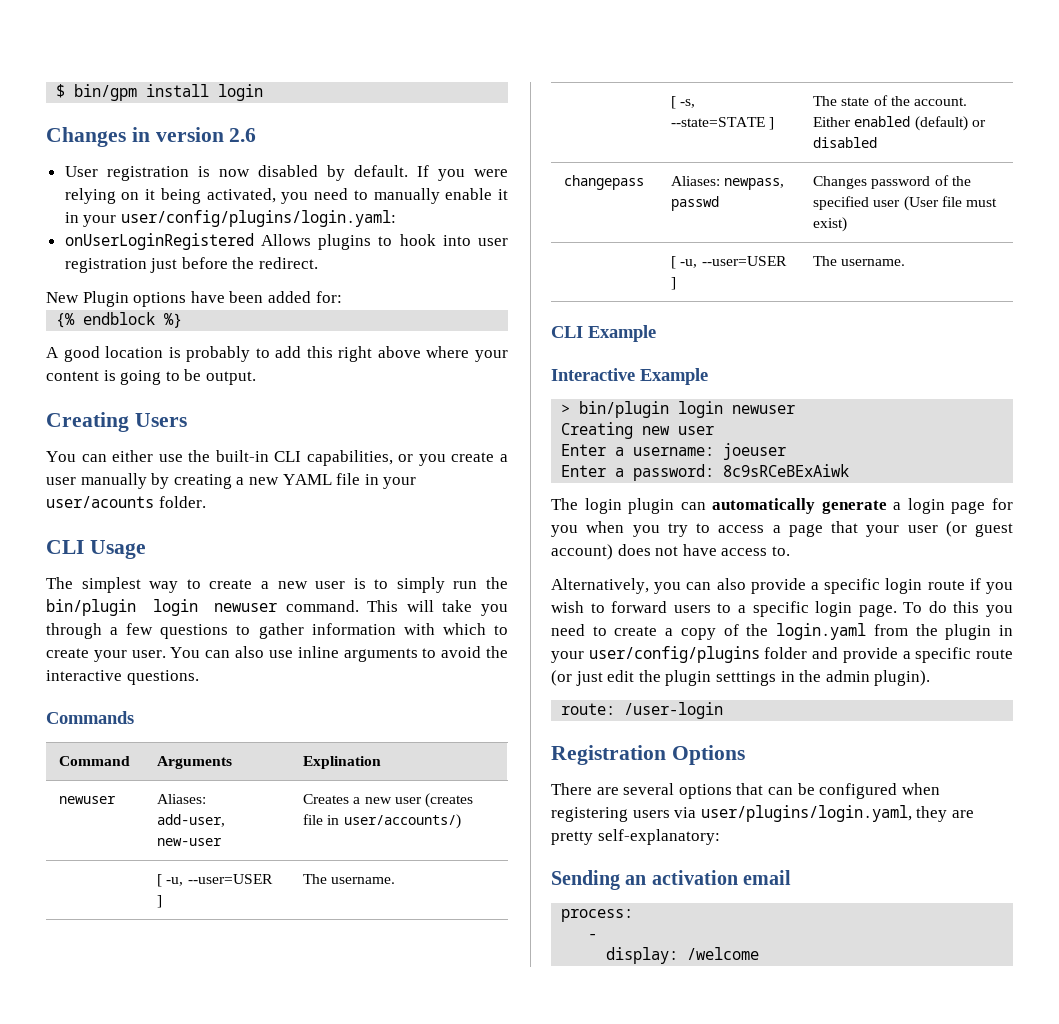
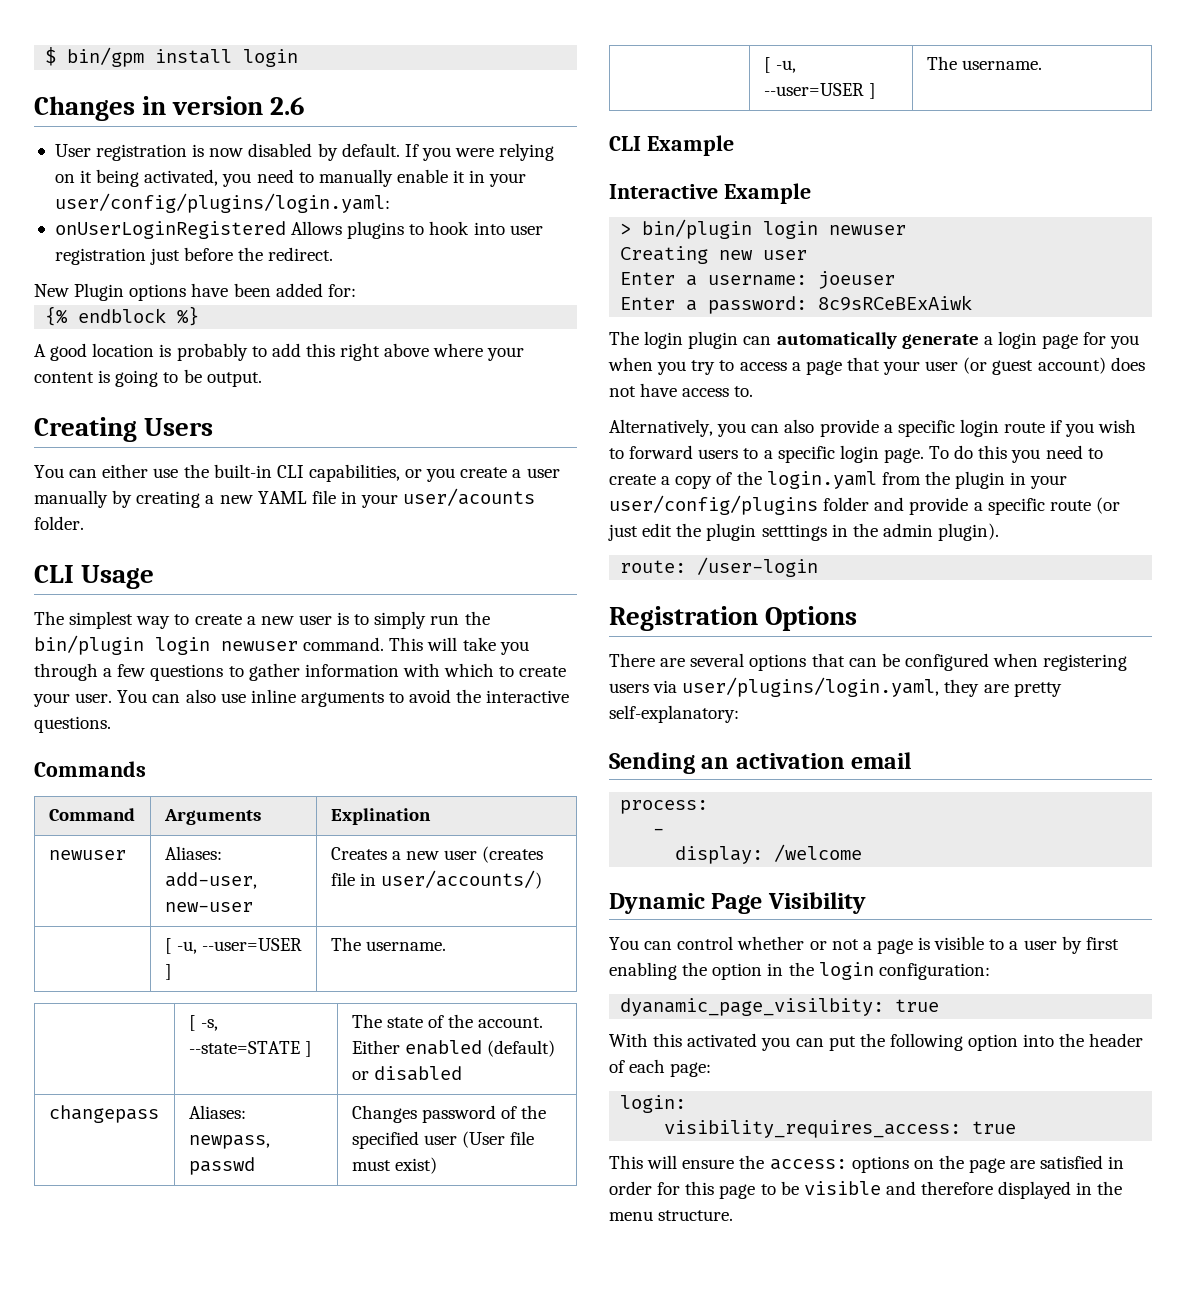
+ Dynamic Page Visibility
+ You can control whether or not a page is visible to a user by first enabling the option in the login configuration:
+ dyanamic_page_visilbity: true
+ With this activated you can put the following option into the header of each page:
+ login:
+ visibility_requires_access: true
+ This will ensure the access: options on the page are satisfied in order for this page to be visible and therefore displayed in the menu structure.

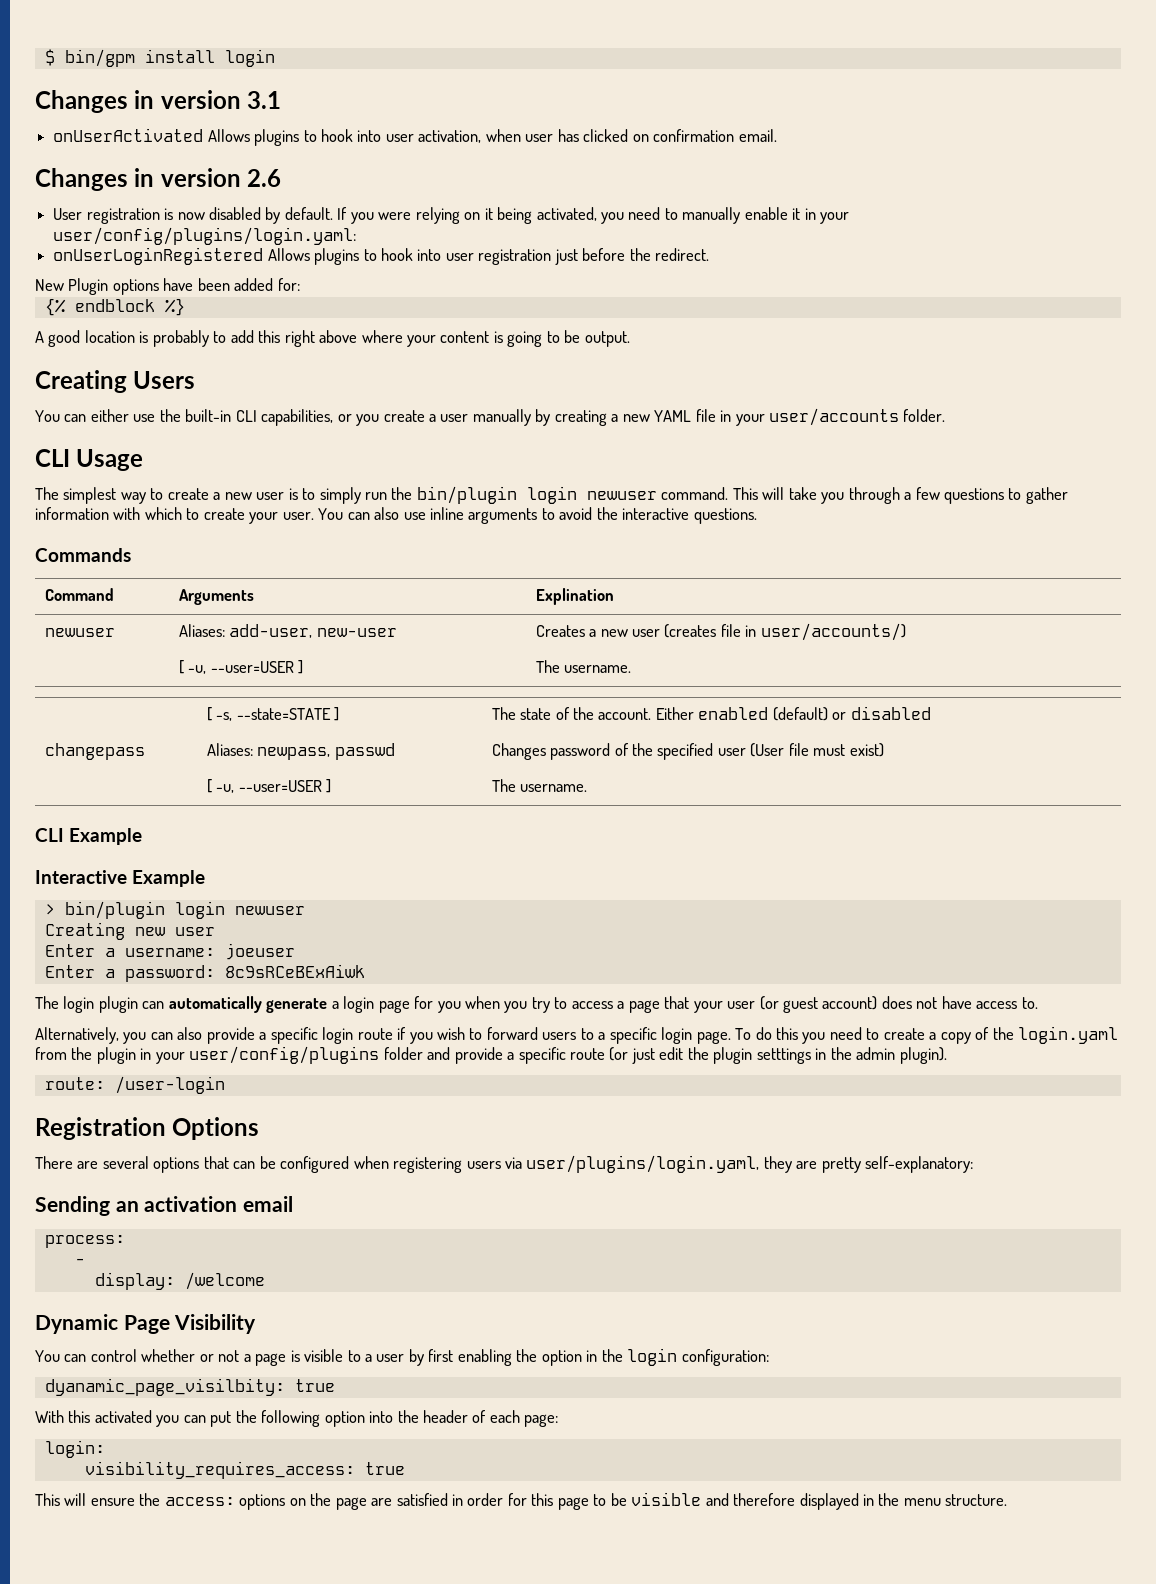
+ Changes in version 3.1
+ onUserActivated Allows plugins to hook into user activation, when user has clicked on confirmation email.
- You can either use the built-in CLI capabilities, or you create a user manually by creating a new YAML file in your user/acounts folder.
+ You can either use the built-in CLI capabilities, or you create a user manually by creating a new YAML file in your user/accounts folder.

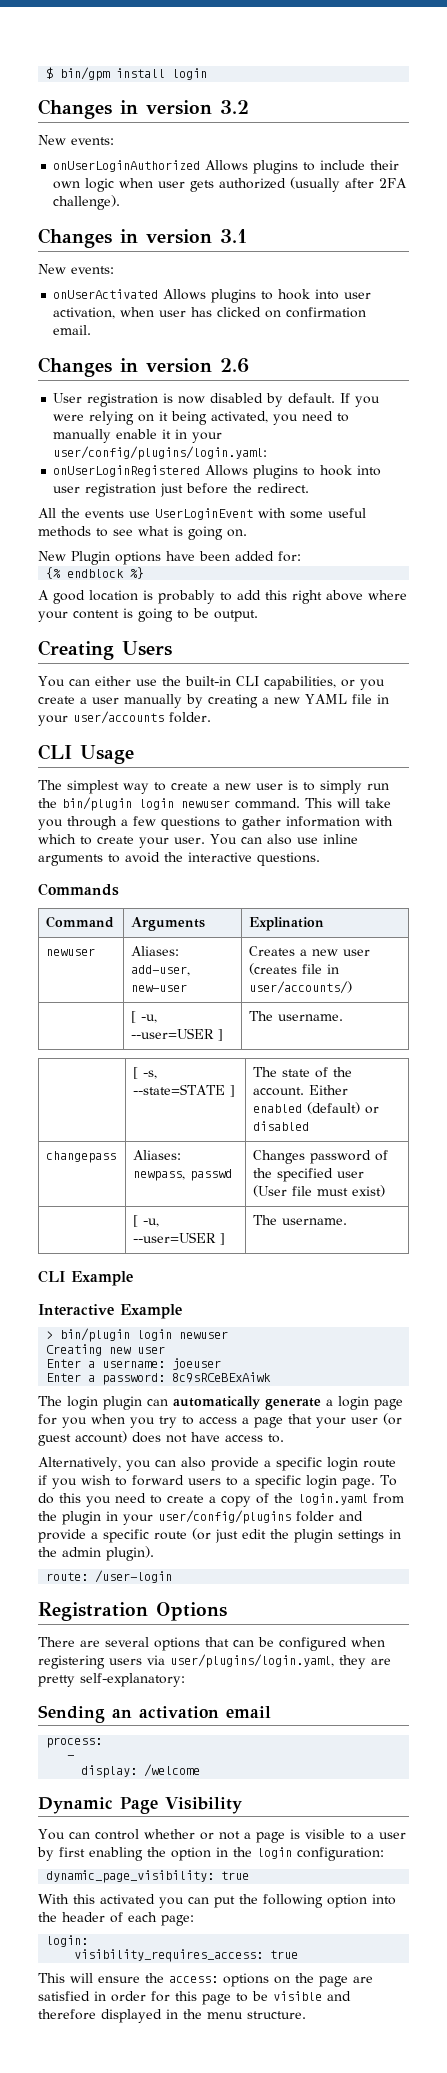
+ Changes in version 3.2
+ New events:
+ onUserLoginAuthorized Allows plugins to include their own logic when user gets authorized (usually after 2FA challenge).
  Changes in version 3.1
+ New events:
+ All the events use UserLoginEvent with some useful methods to see what is going on.
- To do this you need to create a copy of the login.yaml from the plugin in your user/config/plugins folder and provide a specific route (or just edit the plugin setttings in the admin plugin).
+ To do this you need to create a copy of the login.yaml from the plugin in your user/config/plugins folder and provide a specific route (or just edit the plugin settings in the admin plugin).
- dyanamic_page_visilbity: true
+ dynamic_page_visibility: true

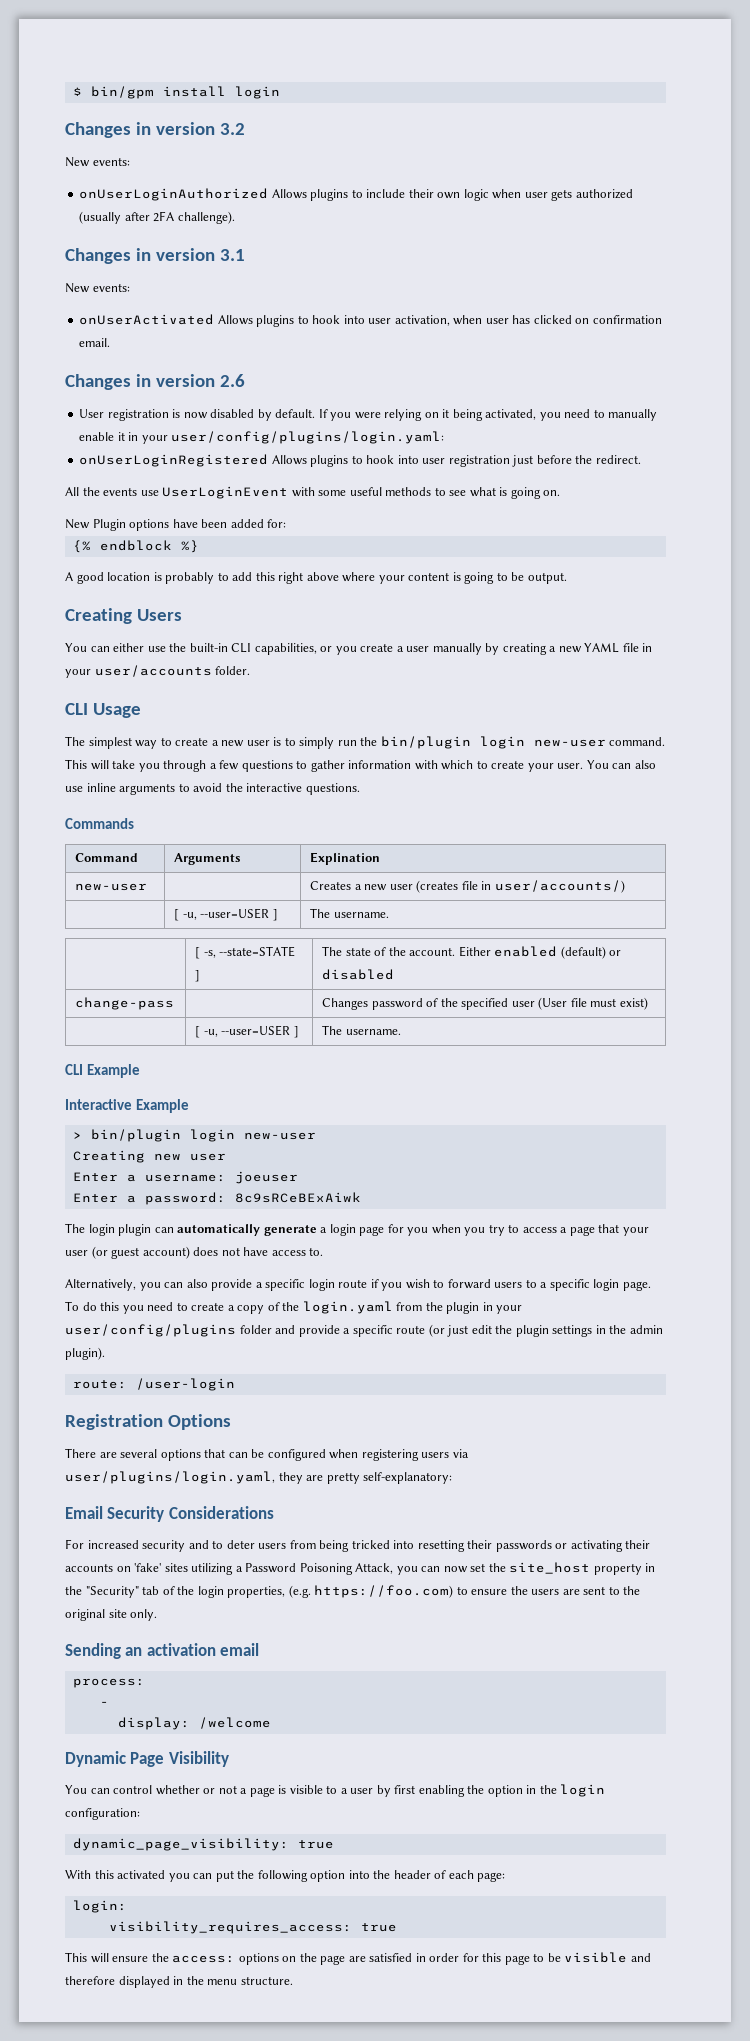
- The simplest way to create a new user is to simply run the bin/plugin login newuser command.
+ The simplest way to create a new user is to simply run the bin/plugin login new-user command.
- newuser | Aliases: add-user, new-user | Creates a new user (creates file in user/accounts/)
+ new-user | | Creates a new user (creates file in user/accounts/)
- changepass | Aliases: newpass, passwd | Changes password of the specified user (User file must exist)
+ change-pass | | Changes password of the specified user (User file must exist)
- > bin/plugin login newuser
+ > bin/plugin login new-user
+ Email Security Considerations
+ For increased security and to deter users from being tricked into resetting their passwords or activating their accounts on 'fake' sites utilizing a Password Poisoning Attack, you can now set the site_host property in the "Security" tab of the login properties, (e.g. https://foo.com) to ensure the users are sent to the original site only.

